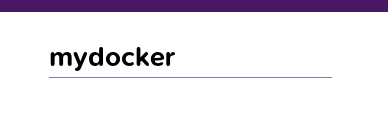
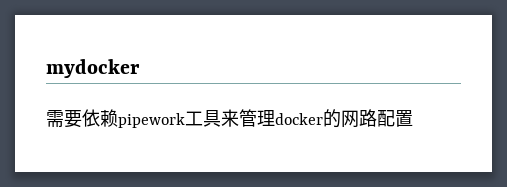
+ 需要依赖pipework工具来管理docker的网路配置

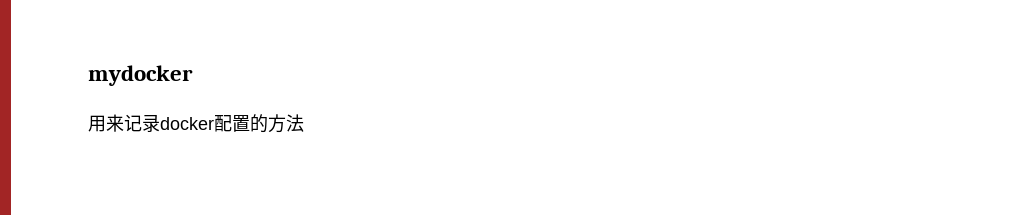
- 需要依赖pipework工具来管理docker的网路配置
+ 用来记录docker配置的方法

